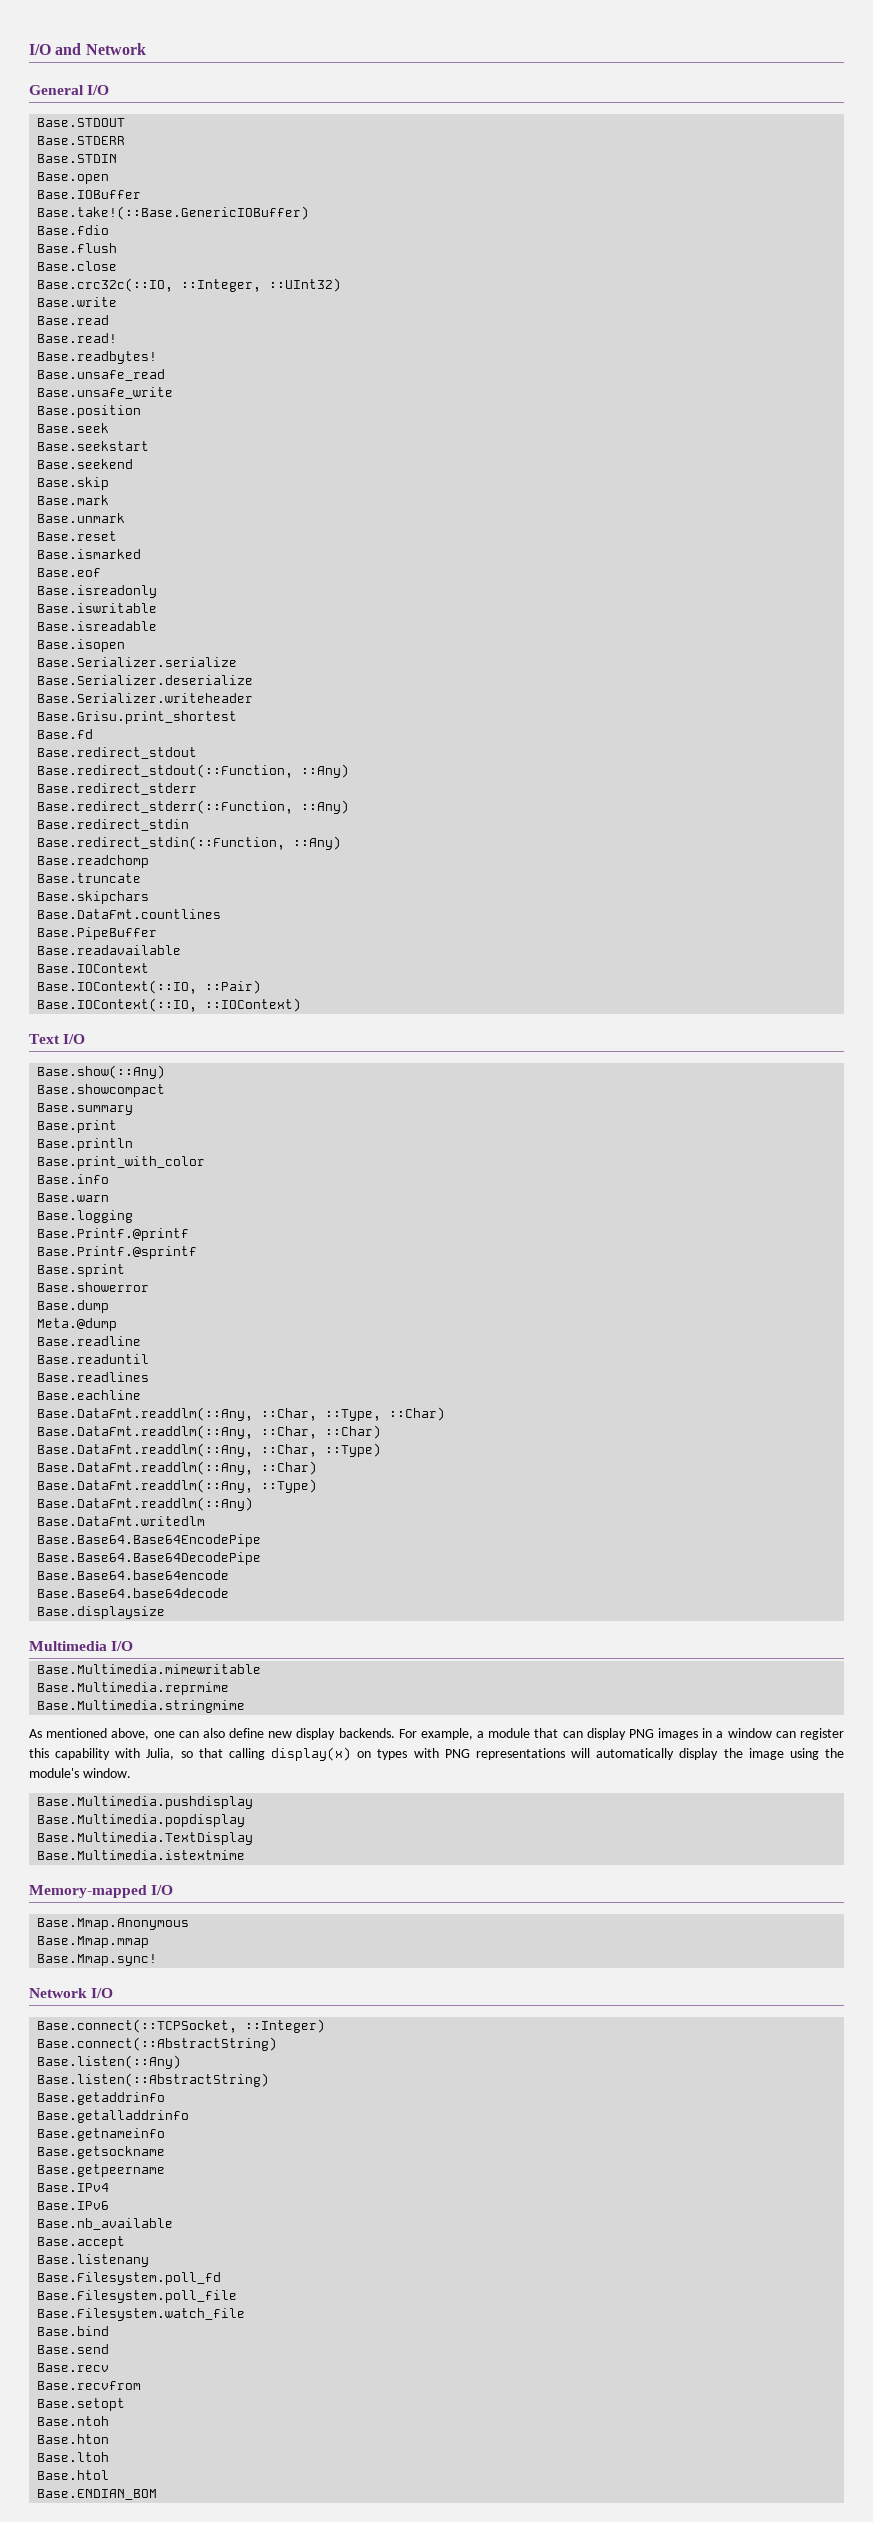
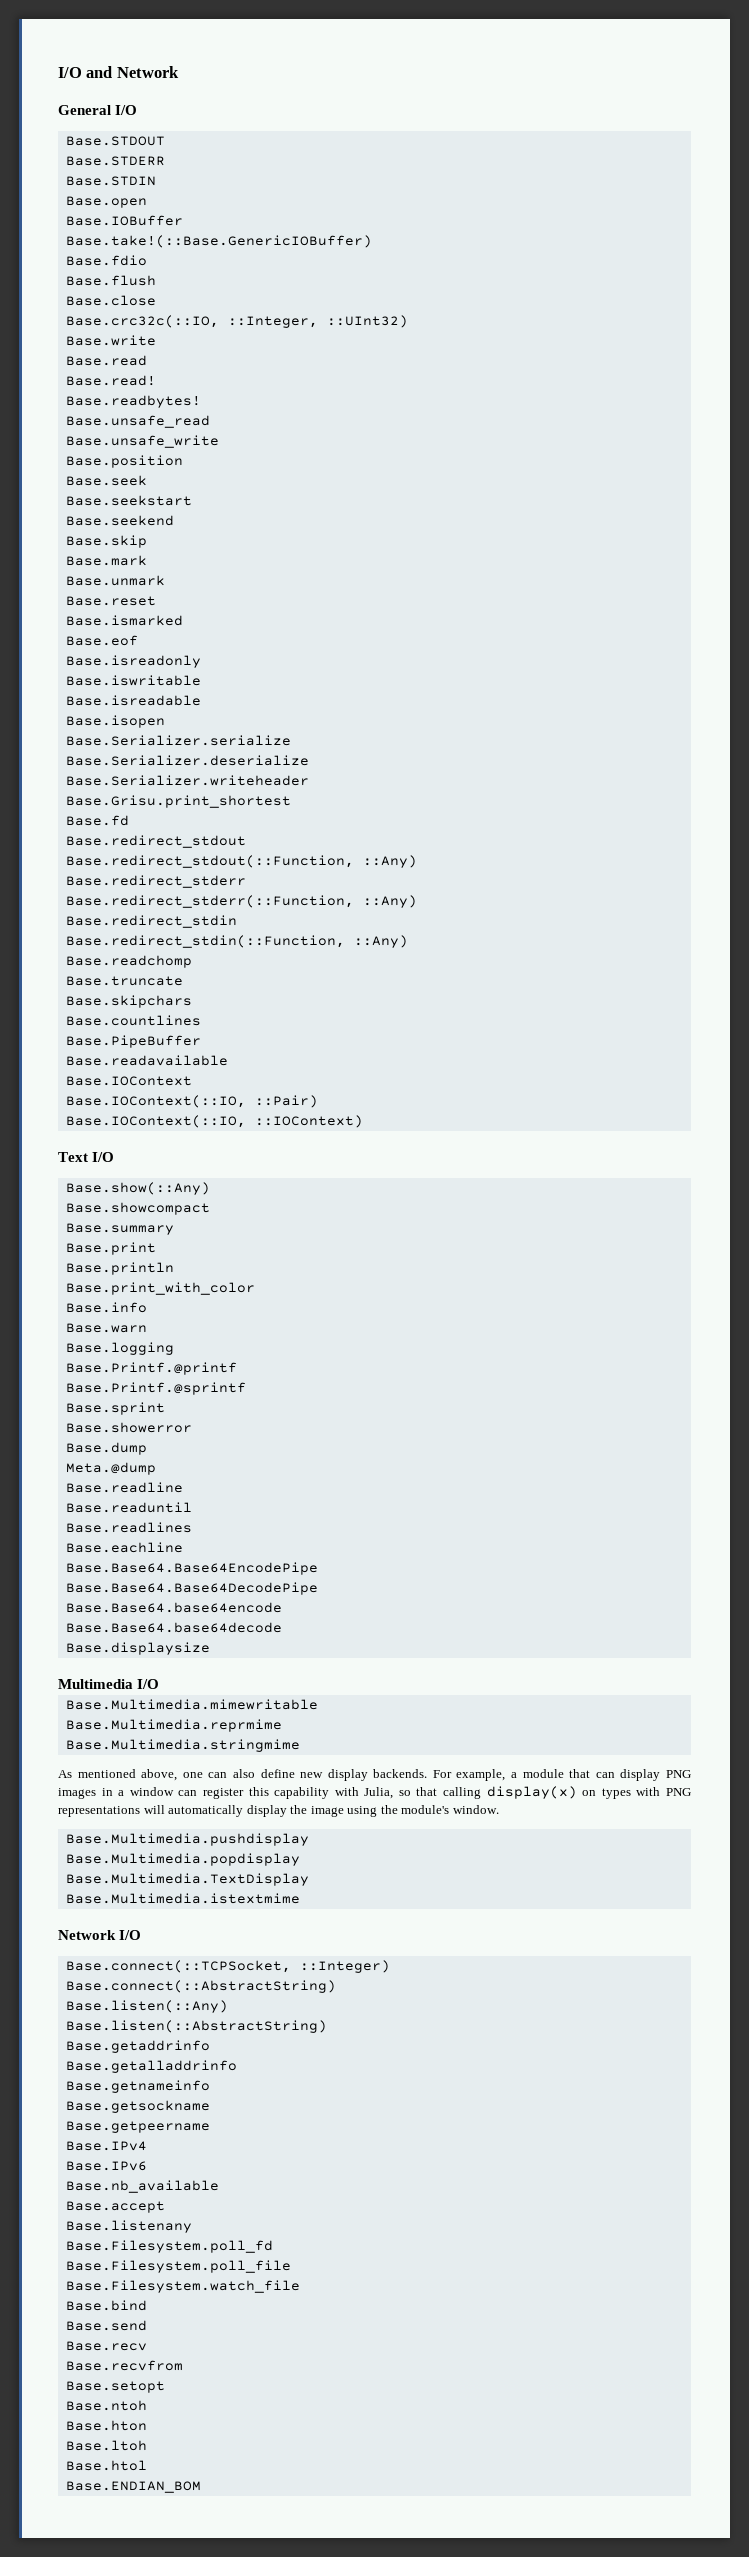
- Base.DataFmt.countlines
+ Base.countlines
- Base.DataFmt.readdlm(::Any, ::Char, ::Type, ::Char)
- Base.DataFmt.readdlm(::Any, ::Char, ::Char)
- Base.DataFmt.readdlm(::Any, ::Char, ::Type)
- Base.DataFmt.readdlm(::Any, ::Char)
- Base.DataFmt.readdlm(::Any, ::Type)
- Base.DataFmt.readdlm(::Any)
- Base.DataFmt.writedlm
- Memory-mapped I/O
- Base.Mmap.Anonymous
- Base.Mmap.mmap
- Base.Mmap.sync!

